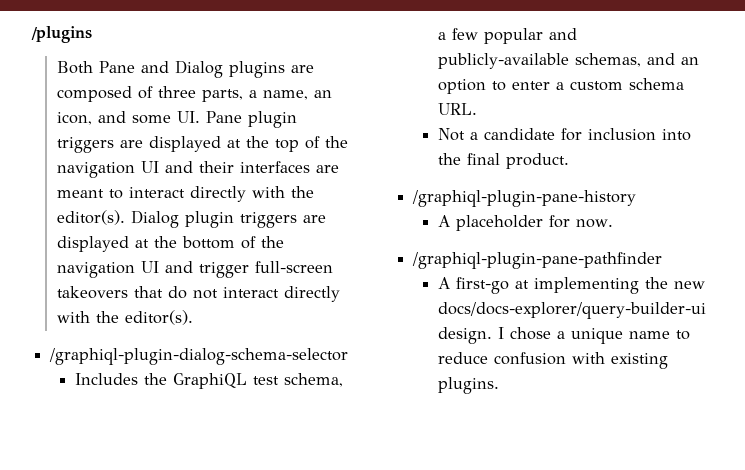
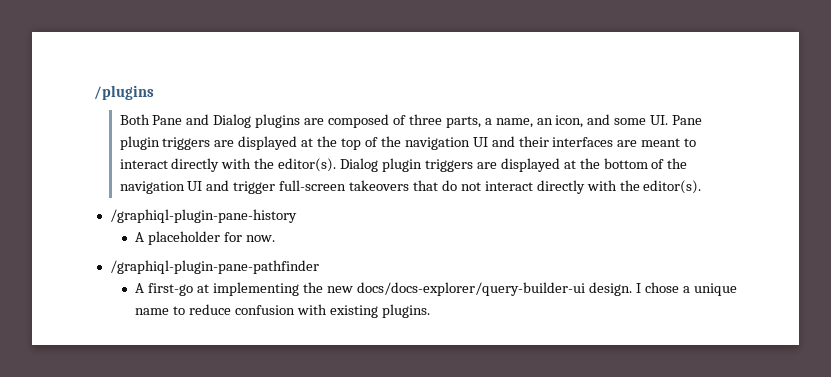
- /graphiql-plugin-dialog-schema-selector
- Includes the GraphiQL test schema, a few popular and publicly-available schemas, and an option to enter a custom schema URL.
- Not a candidate for inclusion into the final product.

